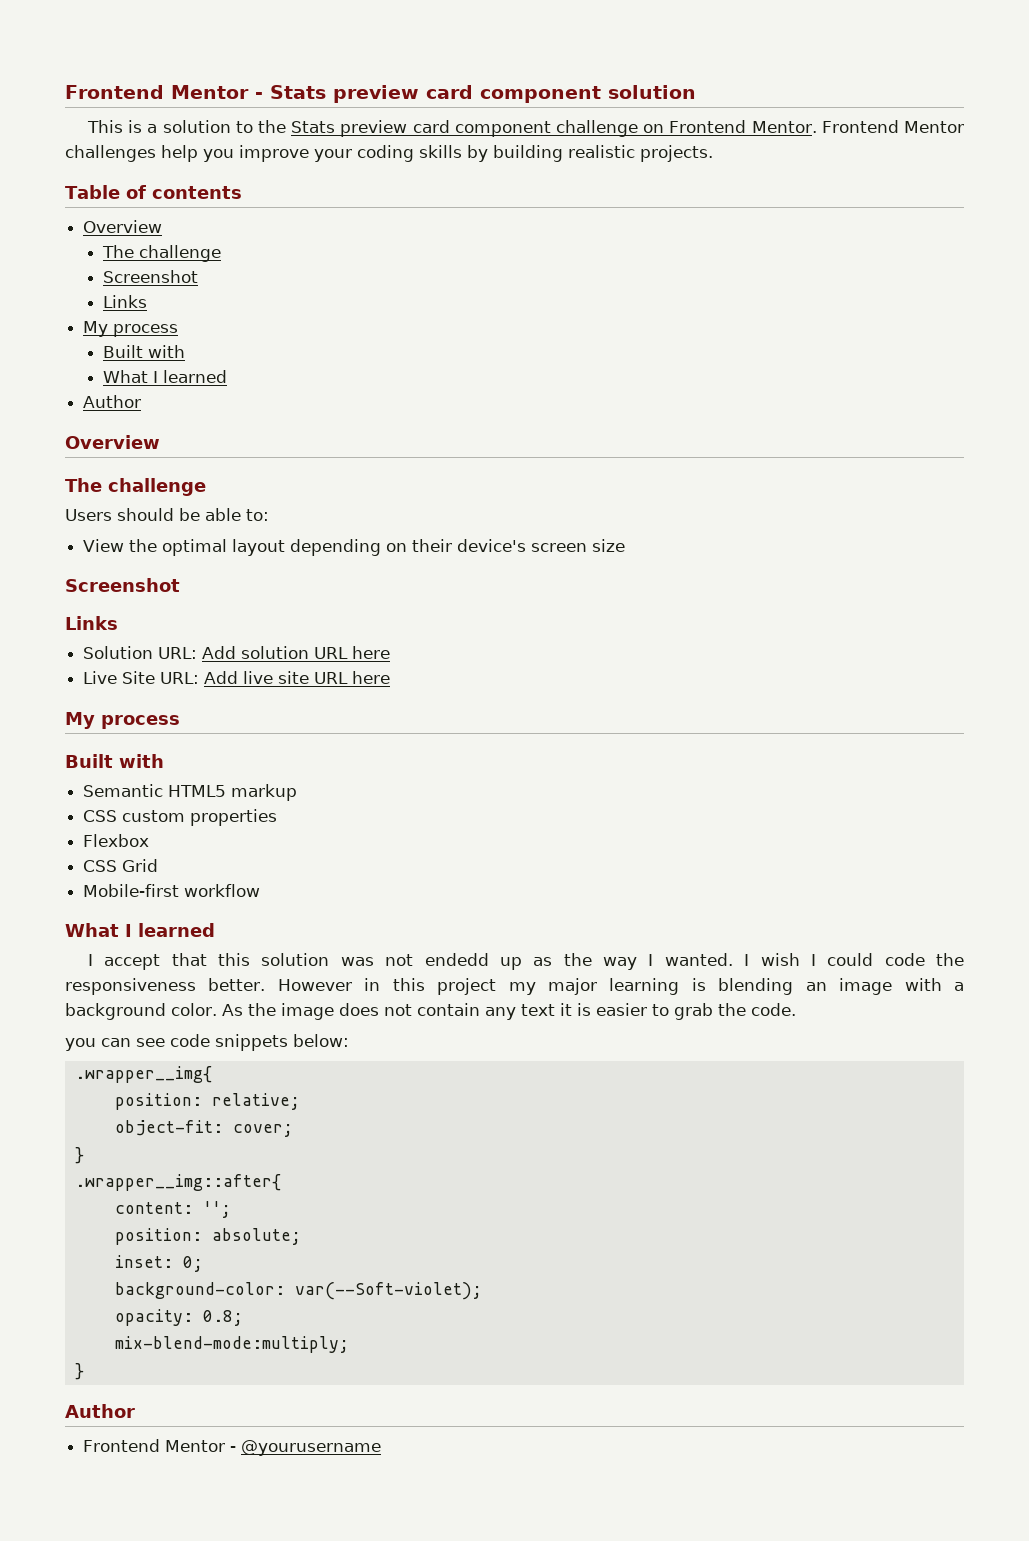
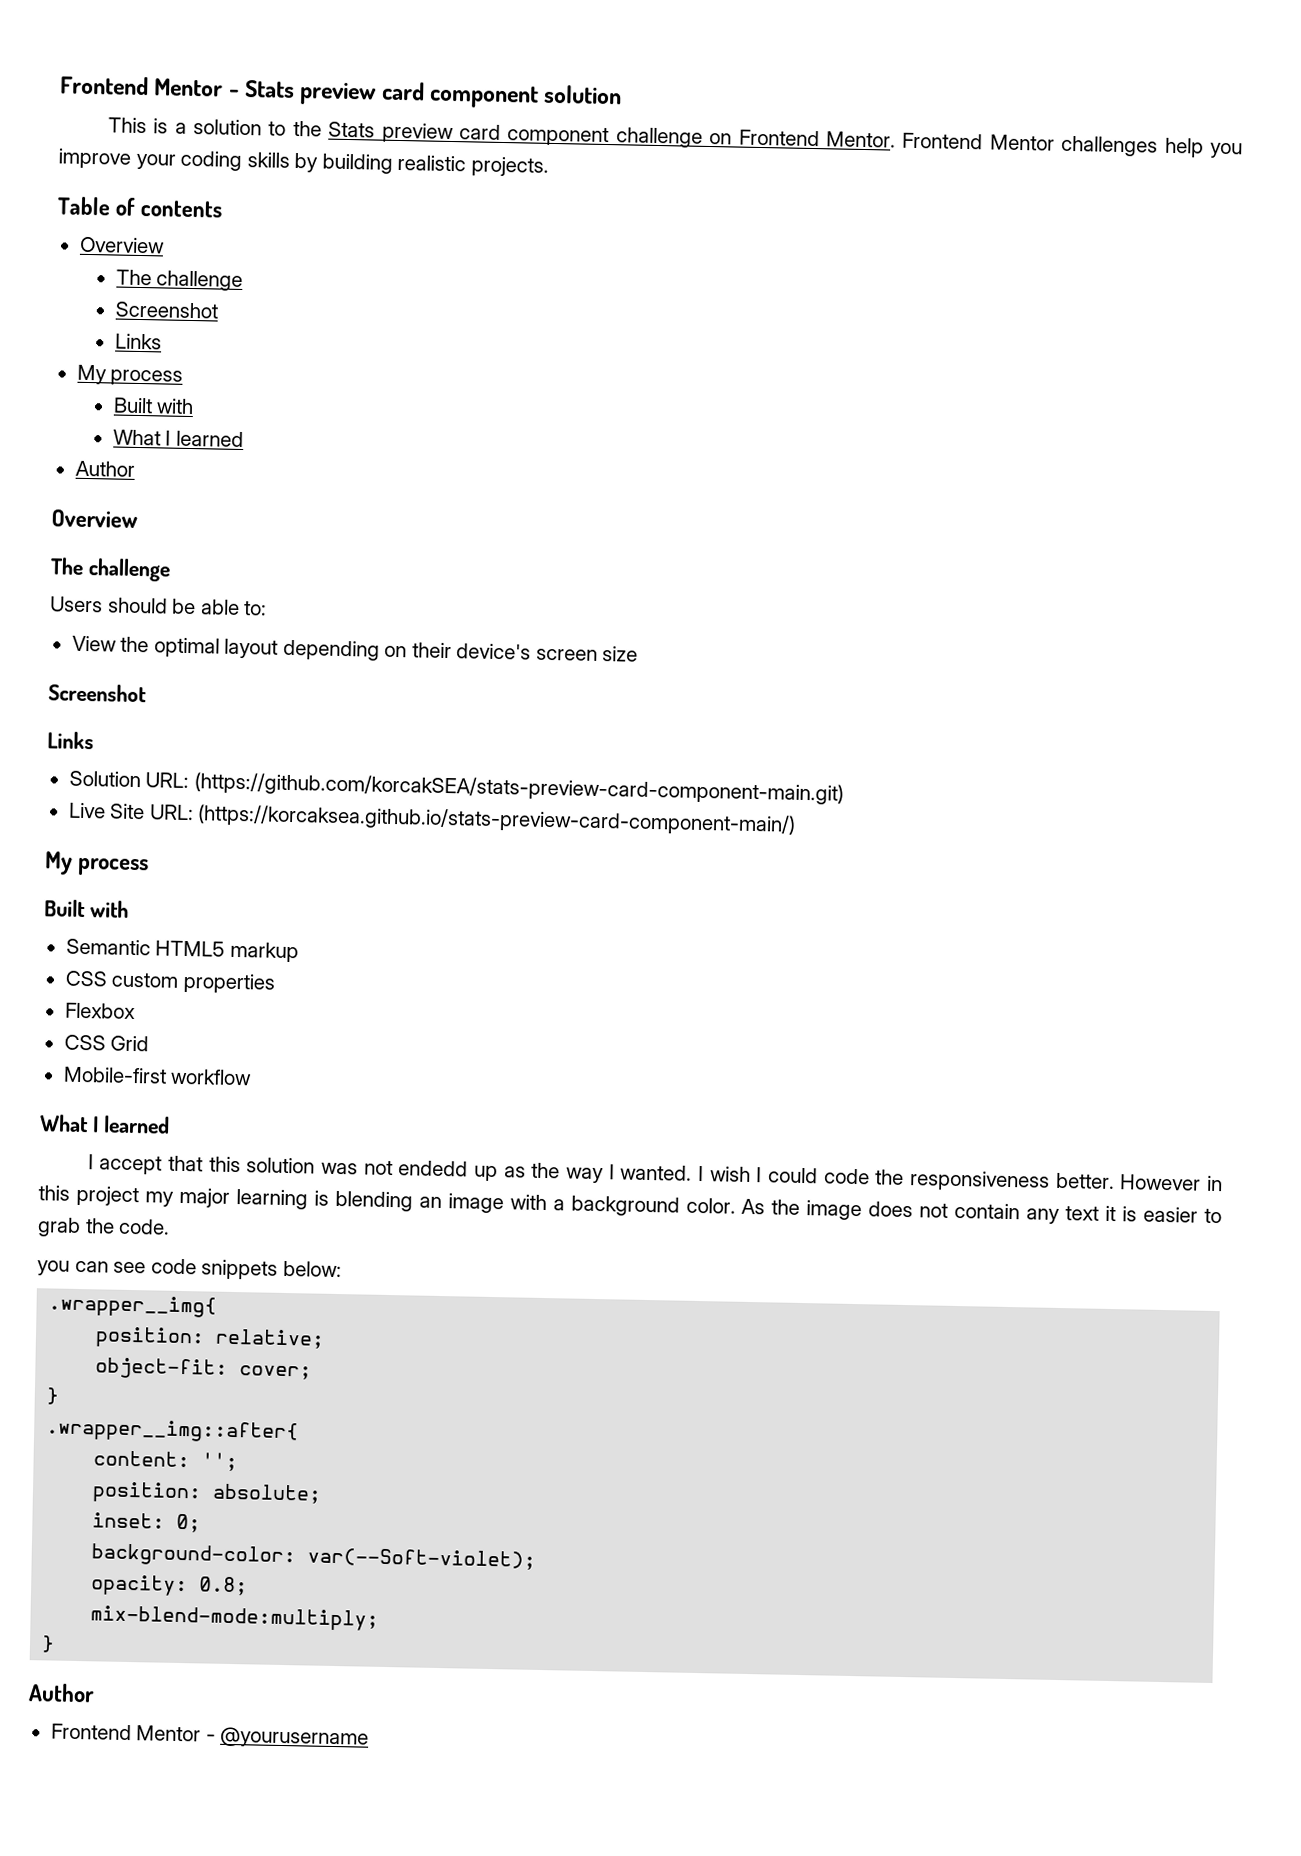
- Solution URL: Add solution URL here
+ Solution URL: (https://github.com/korcakSEA/stats-preview-card-component-main.git)
- Live Site URL: Add live site URL here
+ Live Site URL: (https://korcaksea.github.io/stats-preview-card-component-main/)

